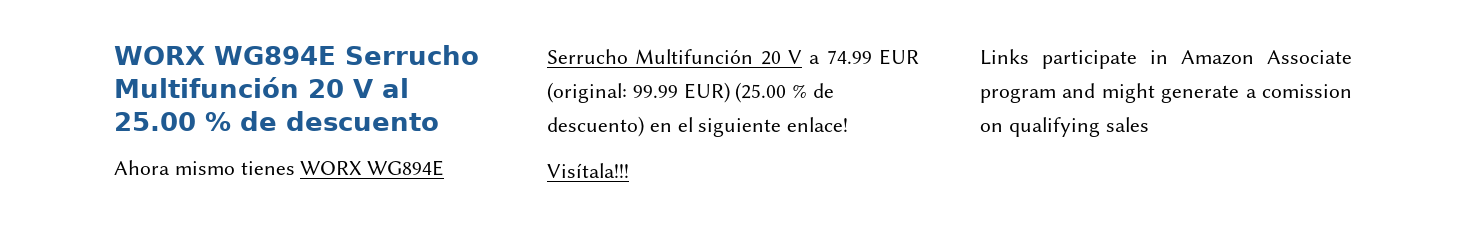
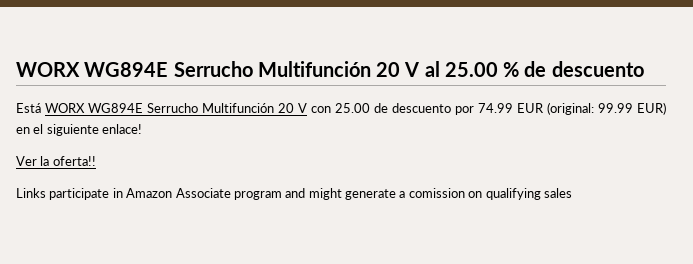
- Ahora mismo tienes WORX WG894E Serrucho Multifunción 20 V a 74.99 EUR (original: 99.99 EUR) (25.00 % de descuento) en el siguiente enlace!
+ Está WORX WG894E Serrucho Multifunción 20 V con 25.00 de descuento por 74.99 EUR (original: 99.99 EUR) en el siguiente enlace!
- Visítala!!!
+ Ver la oferta!!

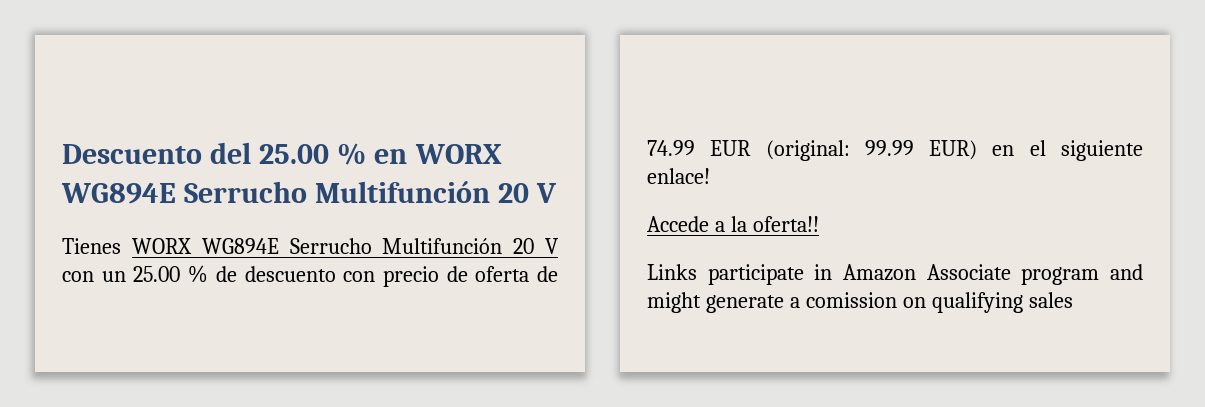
- WORX WG894E Serrucho Multifunción 20 V al 25.00 % de descuento
- Está WORX WG894E Serrucho Multifunción 20 V con 25.00 de descuento por 74.99 EUR (original: 99.99 EUR) en el siguiente enlace!
+ Descuento del 25.00 % en WORX WG894E Serrucho Multifunción 20 V
+ Tienes WORX WG894E Serrucho Multifunción 20 V con un 25.00 % de descuento con precio de oferta de 74.99 EUR (original: 99.99 EUR) en el siguiente enlace!
- Ver la oferta!!
+ Accede a la oferta!!

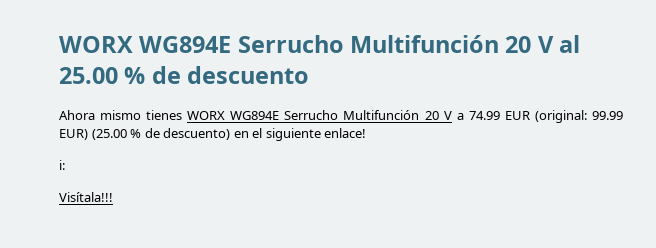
- Descuento del 25.00 % en WORX WG894E Serrucho Multifunción 20 V
- Tienes WORX WG894E Serrucho Multifunción 20 V con un 25.00 % de descuento con precio de oferta de 74.99 EUR (original: 99.99 EUR) en el siguiente enlace!
+ WORX WG894E Serrucho Multifunción 20 V al 25.00 % de descuento
+ Ahora mismo tienes WORX WG894E Serrucho Multifunción 20 V a 74.99 EUR (original: 99.99 EUR) (25.00 % de descuento) en el siguiente enlace!
- Accede a la oferta!!
- Links participate in Amazon Associate program and might generate a comission on qualifying sales
+ ℹ:
+ Visítala!!!

